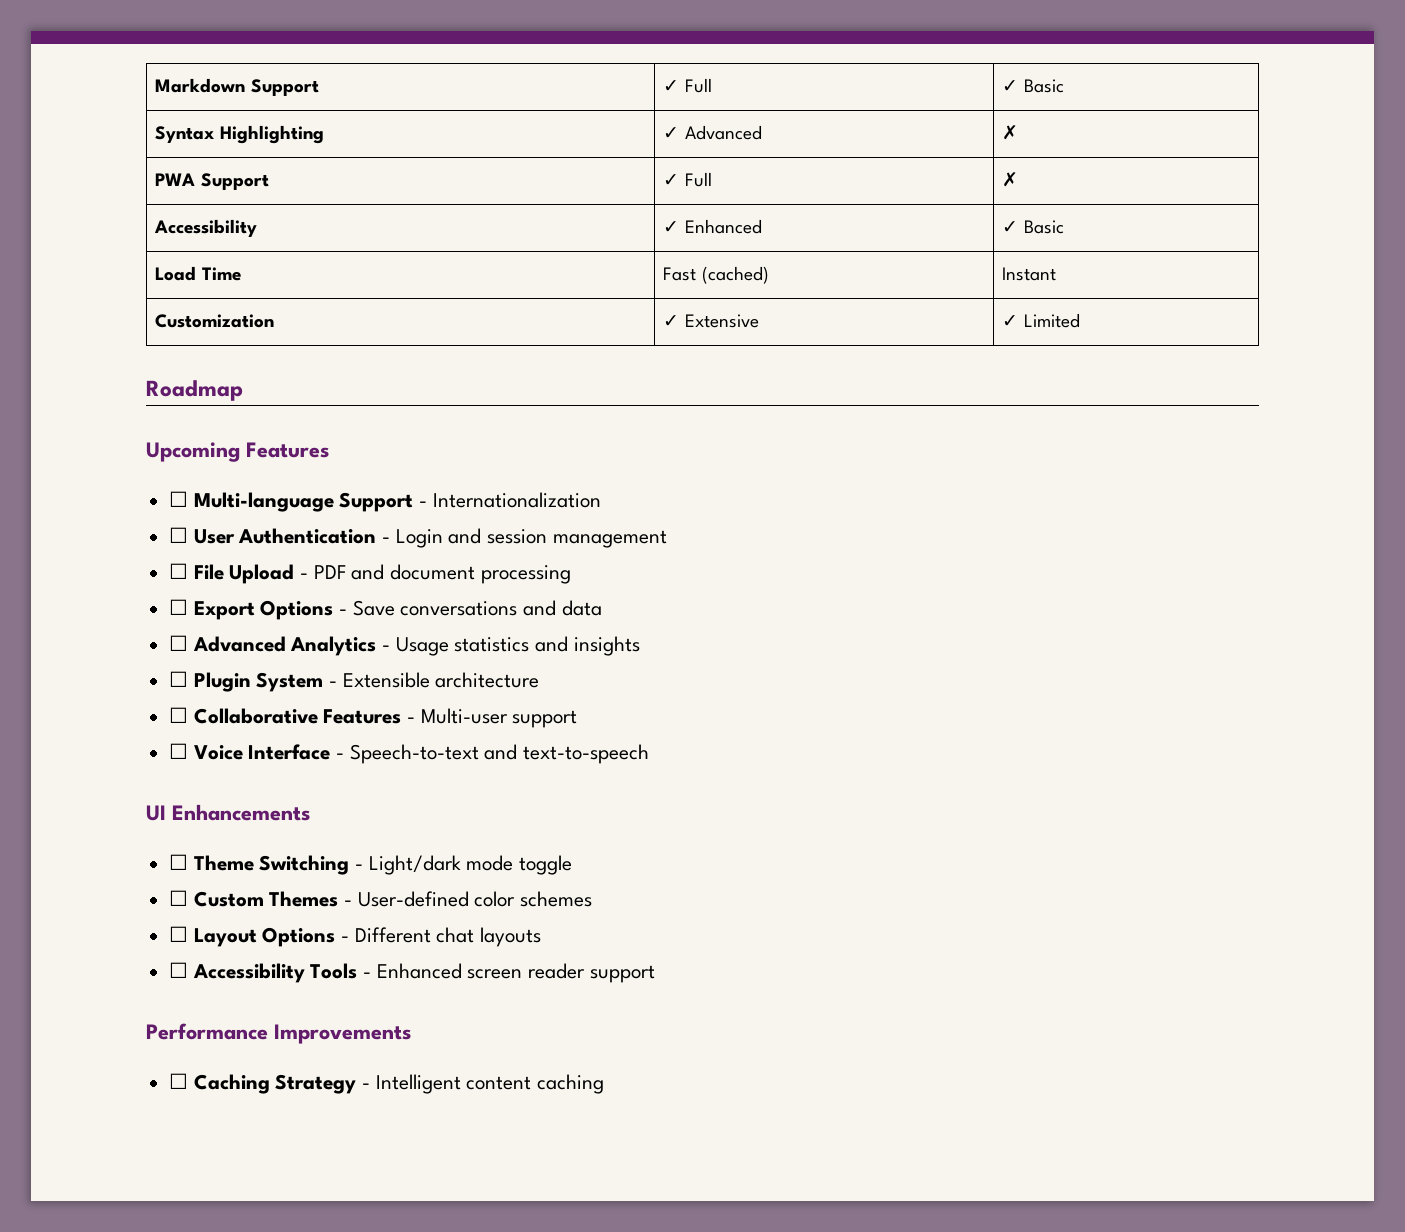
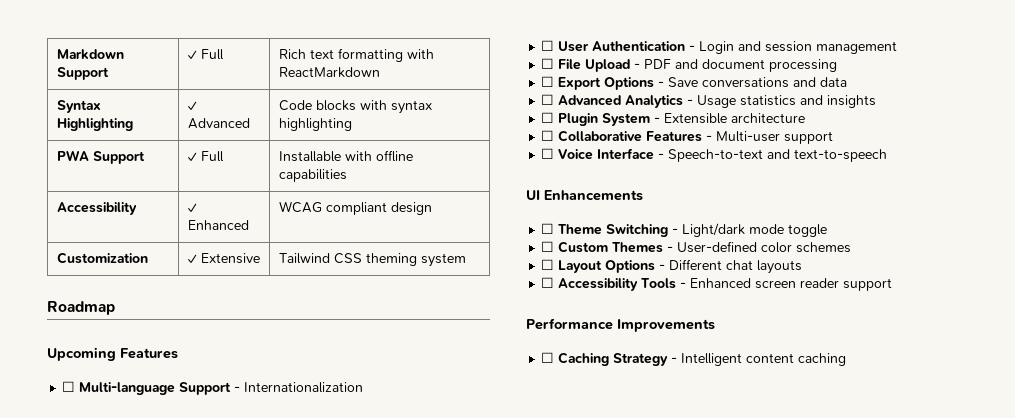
- Markdown Support | ✓ Full | ✓ Basic
+ Markdown Support | ✓ Full | Rich text formatting with ReactMarkdown
- Syntax Highlighting | ✓ Advanced | ✗
+ Syntax Highlighting | ✓ Advanced | Code blocks with syntax highlighting
- PWA Support | ✓ Full | ✗
+ PWA Support | ✓ Full | Installable with offline capabilities
- Accessibility | ✓ Enhanced | ✓ Basic
- Load Time | Fast (cached) | Instant
+ Accessibility | ✓ Enhanced | WCAG compliant design
- Customization | ✓ Extensive | ✓ Limited
+ Customization | ✓ Extensive | Tailwind CSS theming system

